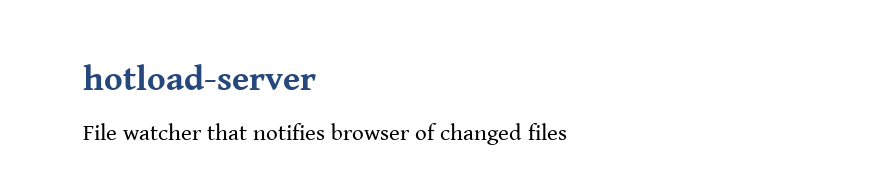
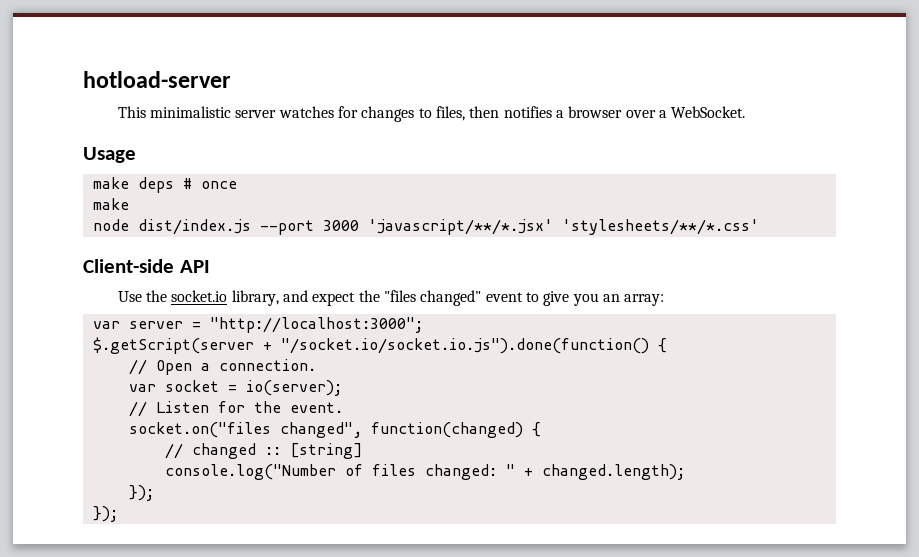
- File watcher that notifies browser of changed files
+ This minimalistic server watches for changes to files, then notifies a browser over a WebSocket.
+ Usage
+ make deps # once
+ make
+ node dist/index.js --port 3000 'javascript/**/*.jsx' 'stylesheets/**/*.css'
+ Client-side API
+ Use the socket.io library, and expect the "files changed" event to give you an array:
+ var server = "http://localhost:3000";
+ $.getScript(server + "/socket.io/socket.io.js").done(function() {
+ // Open a connection.
+ var socket = io(server);
+ // Listen for the event.
+ socket.on("files changed", function(changed) {
+ // changed :: [string]
+ console.log("Number of files changed: " + changed.length);
+ });
+ });

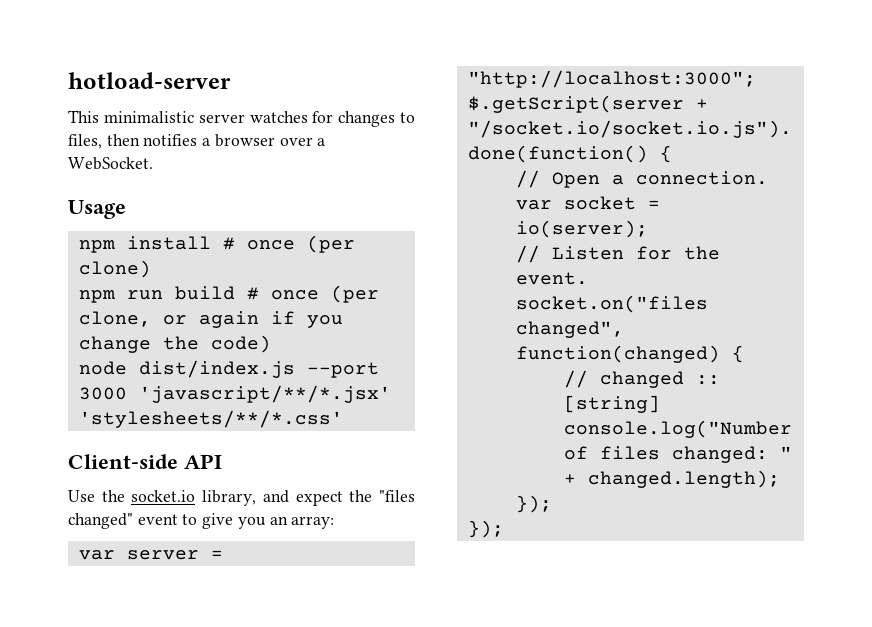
- make deps # once
- make
+ npm install # once (per clone)
+ npm run build # once (per clone, or again if you change the code)

